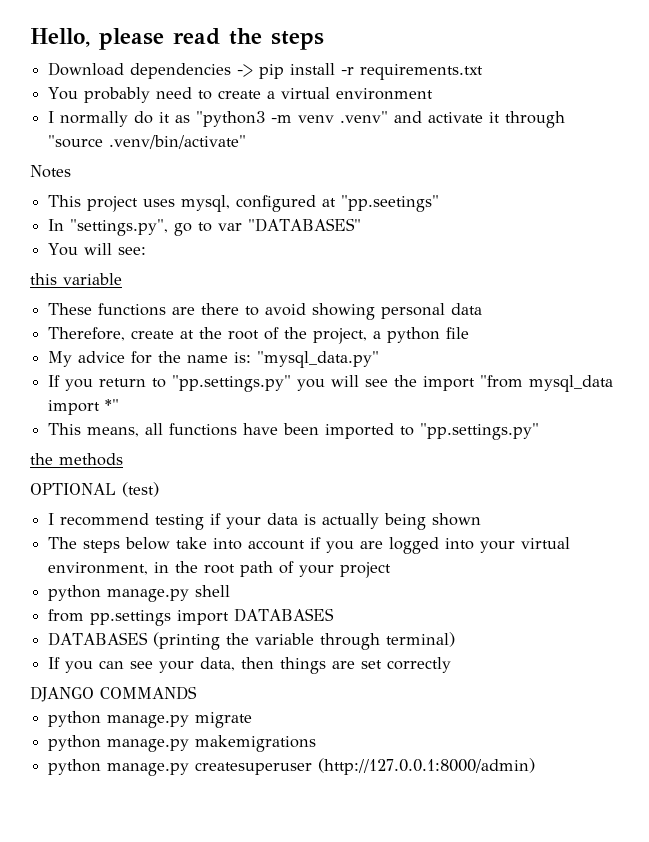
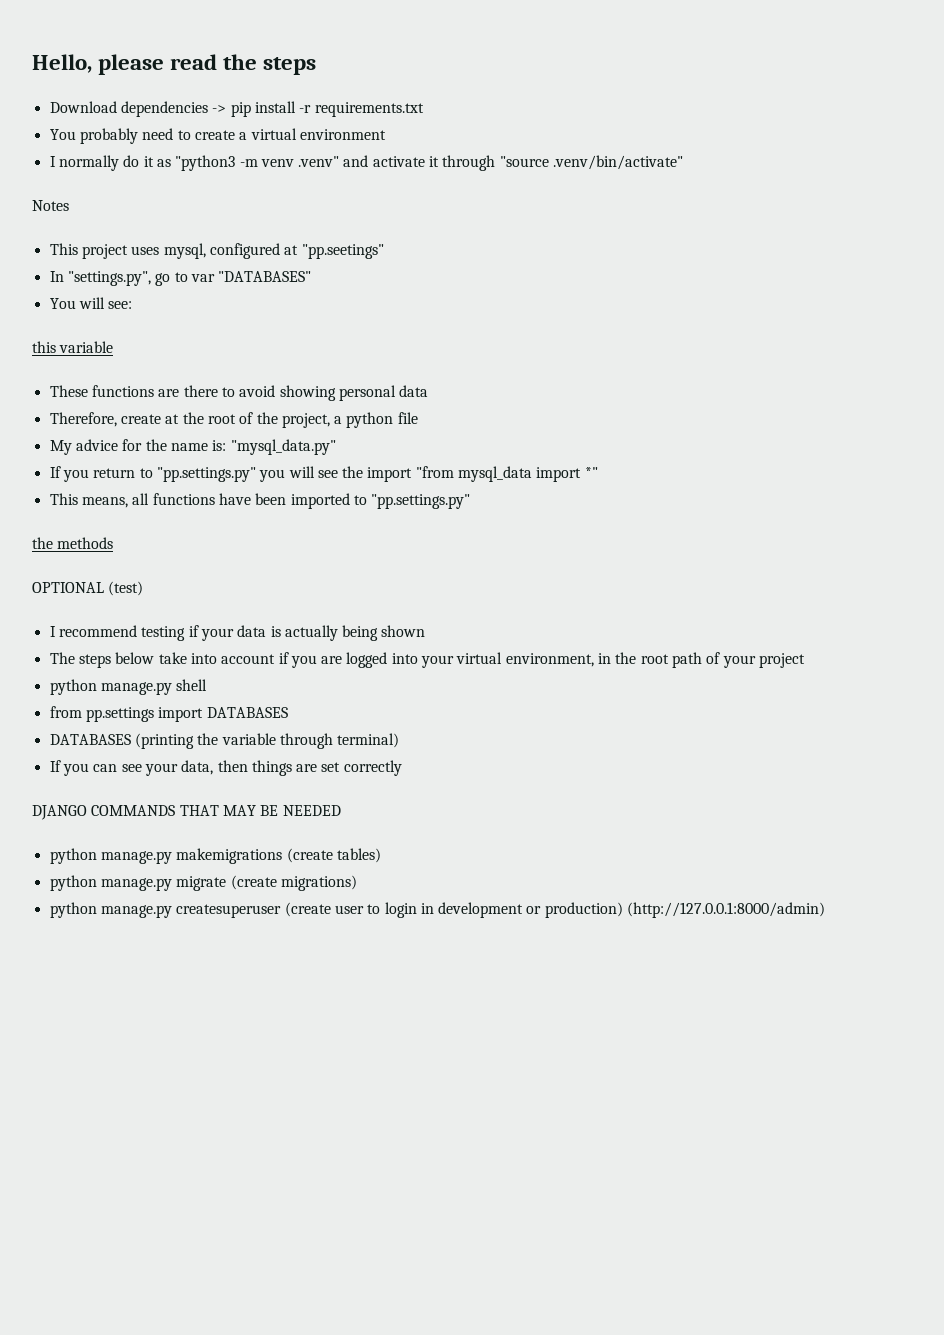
- DJANGO COMMANDS
+ DJANGO COMMANDS THAT MAY BE NEEDED
+ python manage.py makemigrations (create tables)
- python manage.py migrate
- python manage.py makemigrations
+ python manage.py migrate (create migrations)
- python manage.py createsuperuser (http://127.0.0.1:8000/admin)
+ python manage.py createsuperuser (create user to login in development or production) (http://127.0.0.1:8000/admin)

